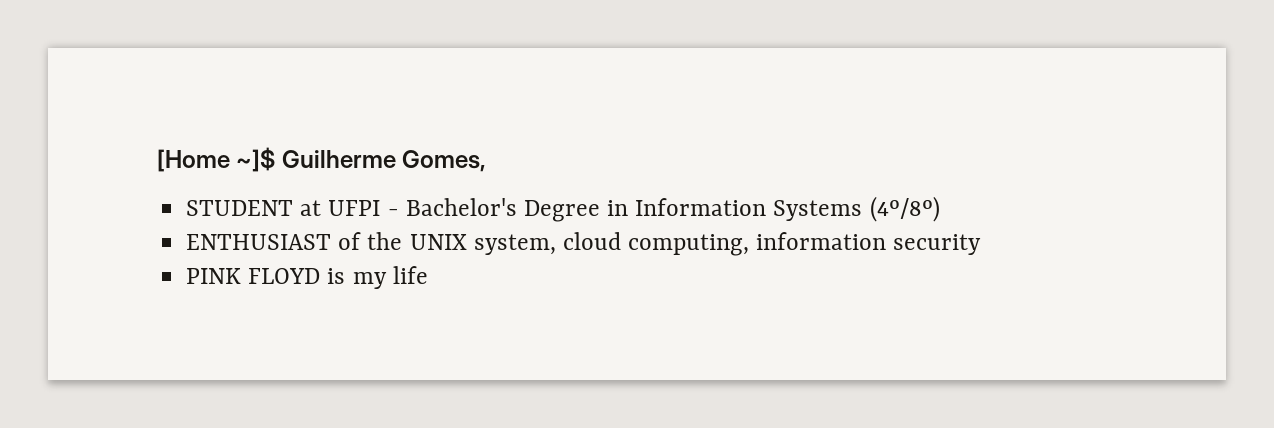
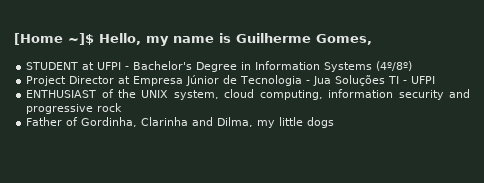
- [Home ~]$ Guilherme Gomes,
+ [Home ~]$ Hello, my name is Guilherme Gomes,
+ Project Director at Empresa Júnior de Tecnologia - Jua Soluções TI - UFPI
- ENTHUSIAST of the UNIX system, cloud computing, information security
- PINK FLOYD is my life
+ ENTHUSIAST of the UNIX system, cloud computing, information security and progressive rock
+ Father of Gordinha, Clarinha and Dilma, my little dogs

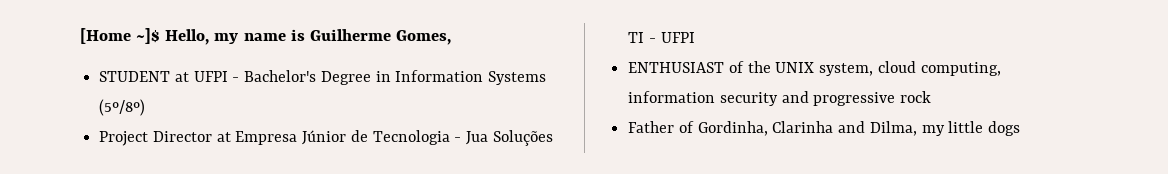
- STUDENT at UFPI - Bachelor's Degree in Information Systems (4º/8º)
+ STUDENT at UFPI - Bachelor's Degree in Information Systems (5º/8º)

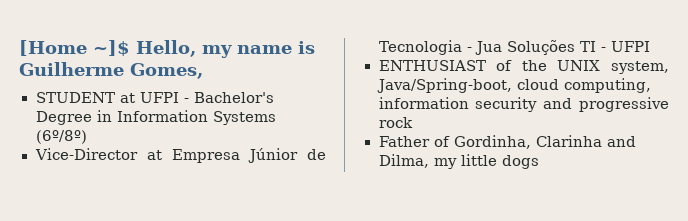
- STUDENT at UFPI - Bachelor's Degree in Information Systems (5º/8º)
- Project Director at Empresa Júnior de Tecnologia - Jua Soluções TI - UFPI
+ STUDENT at UFPI - Bachelor's Degree in Information Systems (6º/8º)
+ Vice-Director at Empresa Júnior de Tecnologia - Jua Soluções TI - UFPI
- ENTHUSIAST of the UNIX system, cloud computing, information security and progressive rock
+ ENTHUSIAST of the UNIX system, Java/Spring-boot, cloud computing, information security and progressive rock

